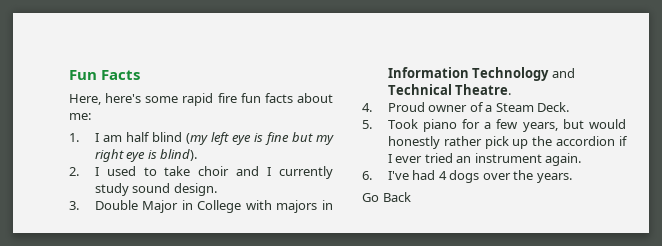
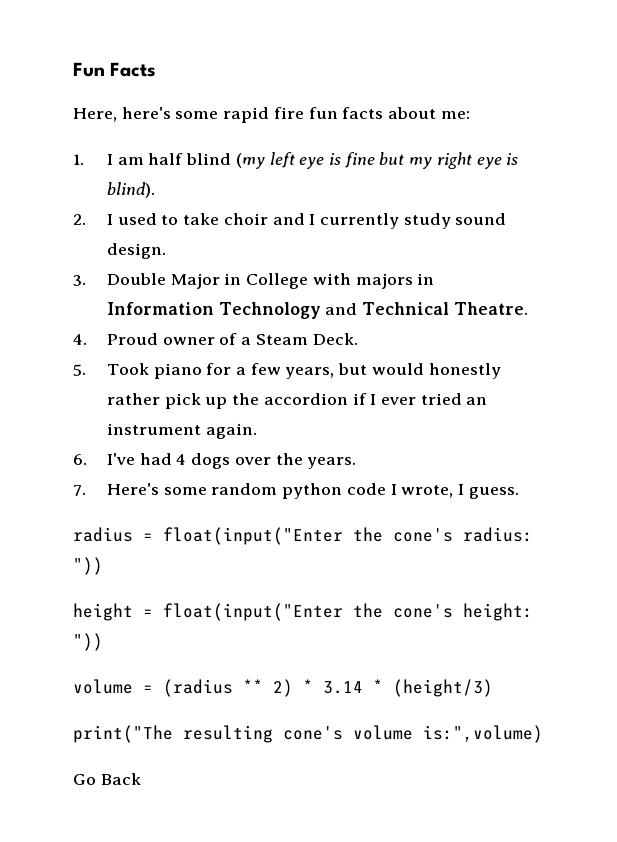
+ 7. Here's some random python code I wrote, I guess.
+ radius = float(input("Enter the cone's radius: "))
+ height = float(input("Enter the cone's height: "))
+ volume = (radius ** 2) * 3.14 * (height/3)
+ print("The resulting cone's volume is:",volume)

